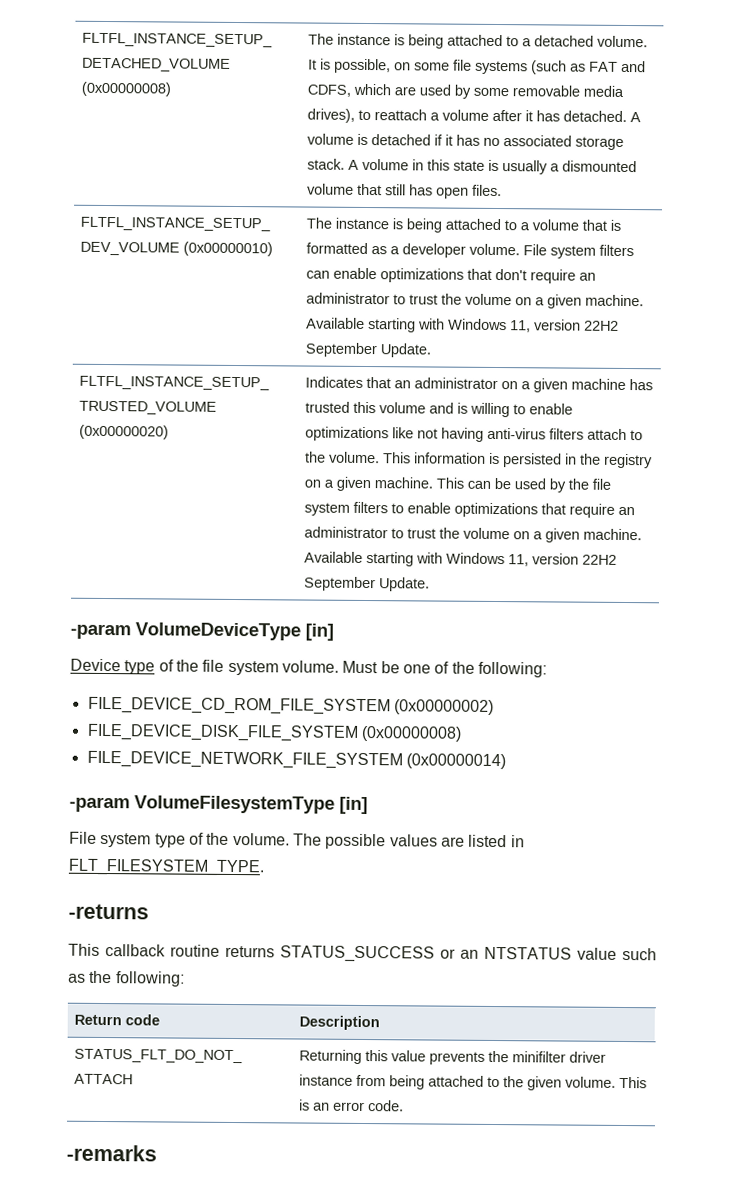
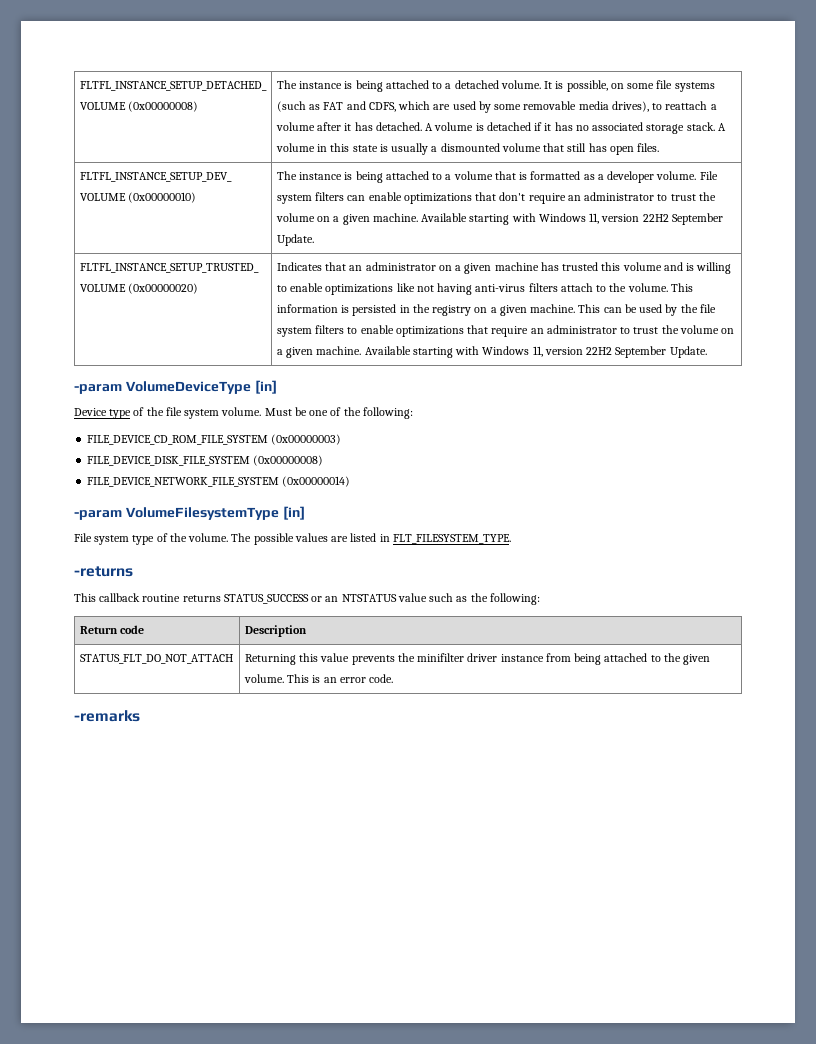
- FILE_DEVICE_CD_ROM_FILE_SYSTEM (0x00000002)
+ FILE_DEVICE_CD_ROM_FILE_SYSTEM (0x00000003)

